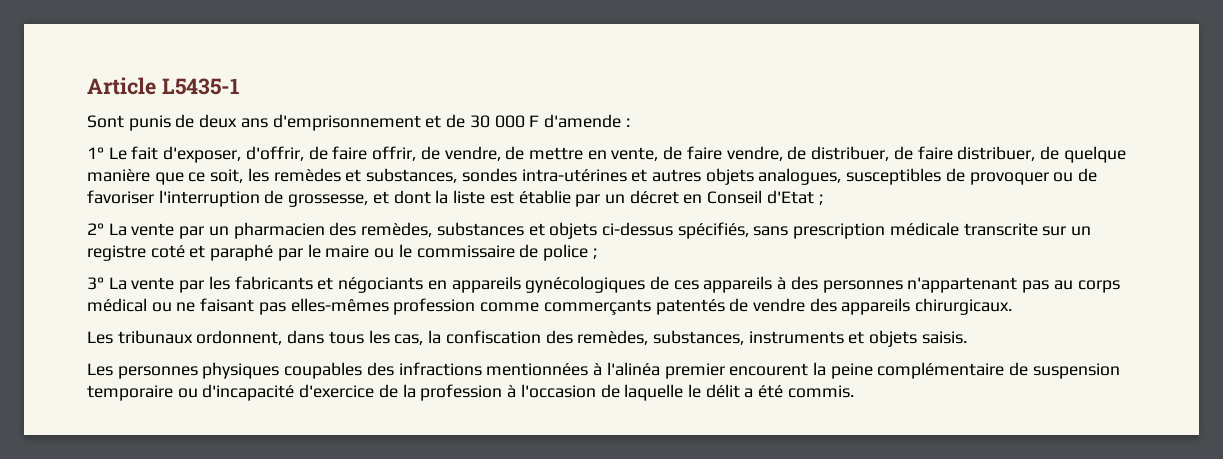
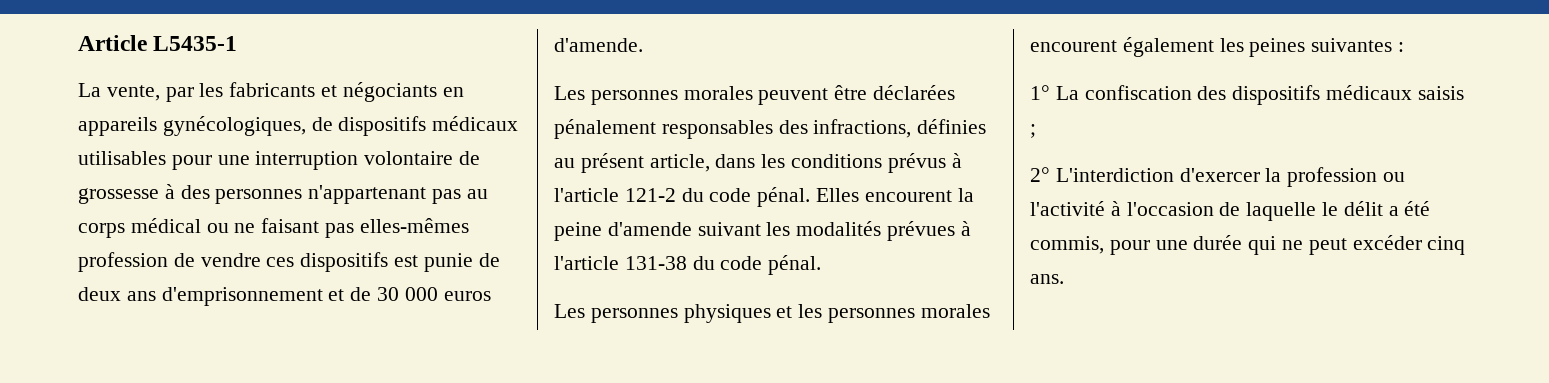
- Sont punis de deux ans d'emprisonnement et de 30 000 F d'amende :
- 1° Le fait d'exposer, d'offrir, de faire offrir, de vendre, de mettre en vente, de faire vendre, de distribuer, de faire distribuer, de quelque manière que ce soit, les remèdes et substances, sondes intra-utérines et autres objets analogues, susceptibles de provoquer ou de favoriser l'interruption de grossesse, et dont la liste est établie par un décret en Conseil d'Etat ;
- 2° La vente par un pharmacien des remèdes, substances et objets ci-dessus spécifiés, sans prescription médicale transcrite sur un registre coté et paraphé par le maire ou le commissaire de police ;
- 3° La vente par les fabricants et négociants en appareils gynécologiques de ces appareils à des personnes n'appartenant pas au corps médical ou ne faisant pas elles-mêmes profession comme commerçants patentés de vendre des appareils chirurgicaux.
- Les tribunaux ordonnent, dans tous les cas, la confiscation des remèdes, substances, instruments et objets saisis.
- Les personnes physiques coupables des infractions mentionnées à l'alinéa premier encourent la peine complémentaire de suspension temporaire ou d'incapacité d'exercice de la profession à l'occasion de laquelle le délit a été commis.
+ La vente, par les fabricants et négociants en appareils gynécologiques, de dispositifs médicaux utilisables pour une interruption volontaire de grossesse à des personnes n'appartenant pas au corps médical ou ne faisant pas elles-mêmes profession de vendre ces dispositifs est punie de deux ans d'emprisonnement et de 30 000 euros d'amende.
+ Les personnes morales peuvent être déclarées pénalement responsables des infractions, définies au présent article, dans les conditions prévus à l'article 121-2 du code pénal. Elles encourent la peine d'amende suivant les modalités prévues à l'article 131-38 du code pénal.
+ Les personnes physiques et les personnes morales encourent également les peines suivantes :
+ 1° La confiscation des dispositifs médicaux saisis ;
+ 2° L'interdiction d'exercer la profession ou l'activité à l'occasion de laquelle le délit a été commis, pour une durée qui ne peut excéder cinq ans.

